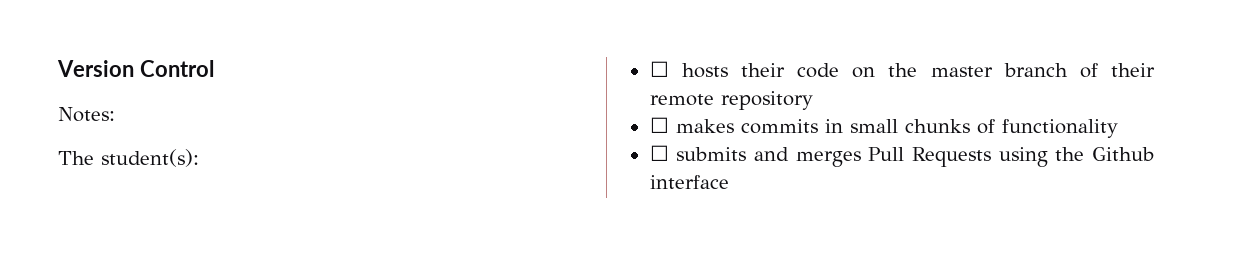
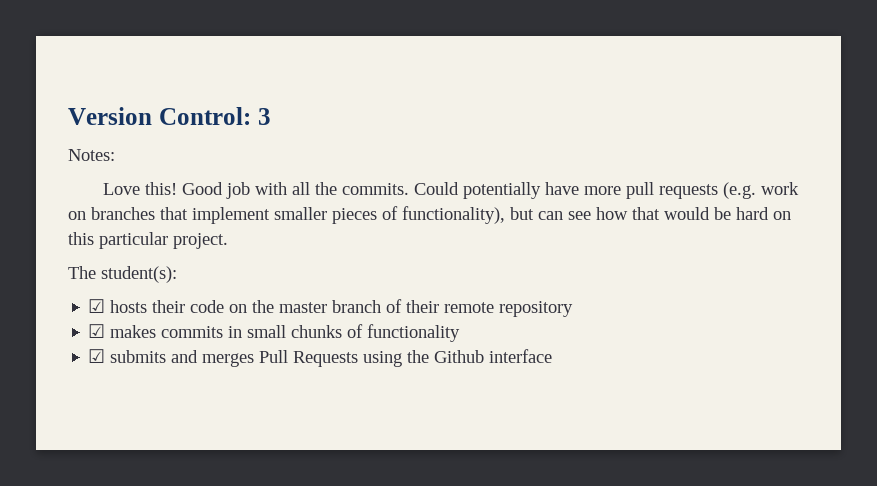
- Version Control
+ Version Control: 3
+ Love this! Good job with all the commits. Could potentially have more pull requests (e.g. work on branches that implement smaller pieces of functionality), but can see how that would be hard on this particular project.
- ☐ hosts their code on the master branch of their remote repository
+ ☑ hosts their code on the master branch of their remote repository
- ☐ makes commits in small chunks of functionality
+ ☑ makes commits in small chunks of functionality
- ☐ submits and merges Pull Requests using the Github interface
+ ☑ submits and merges Pull Requests using the Github interface

